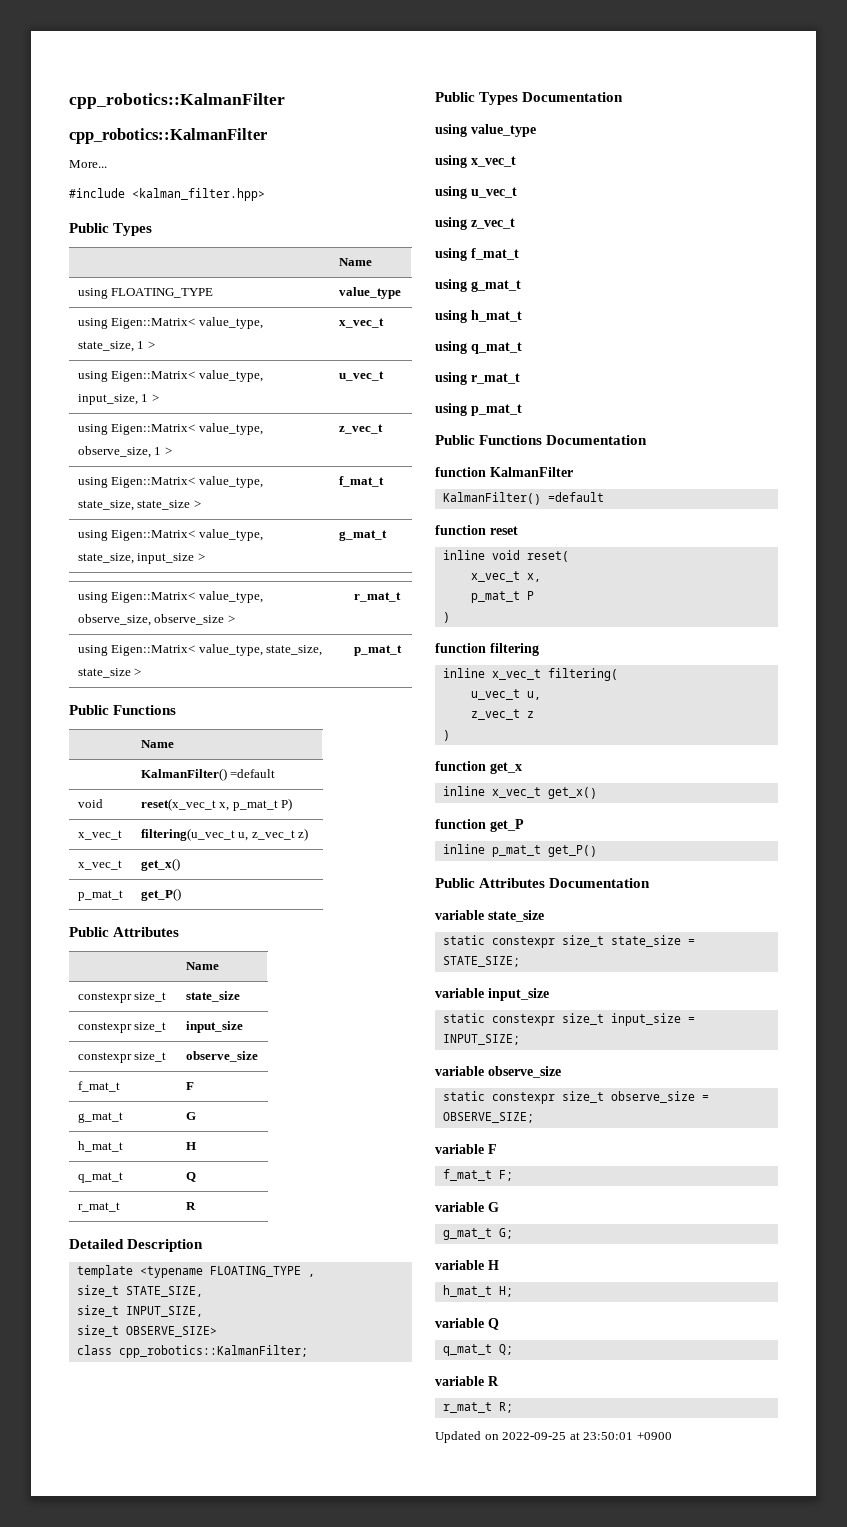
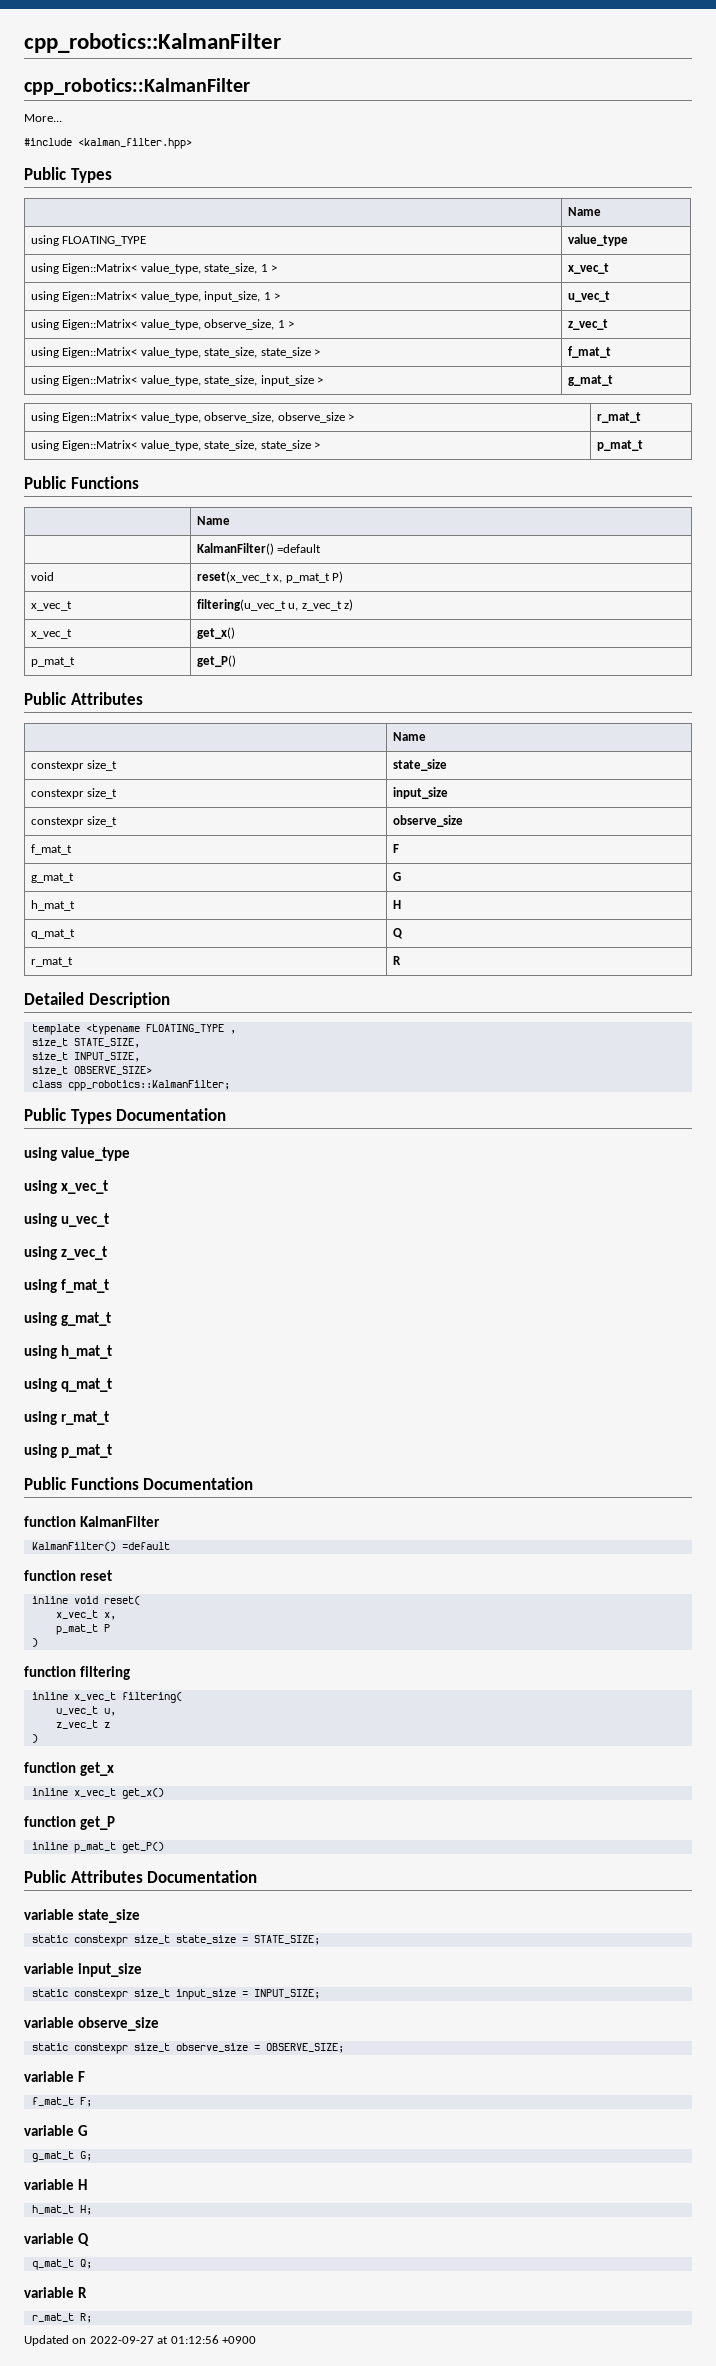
- Updated on 2022-09-25 at 23:50:01 +0900
+ Updated on 2022-09-27 at 01:12:56 +0900

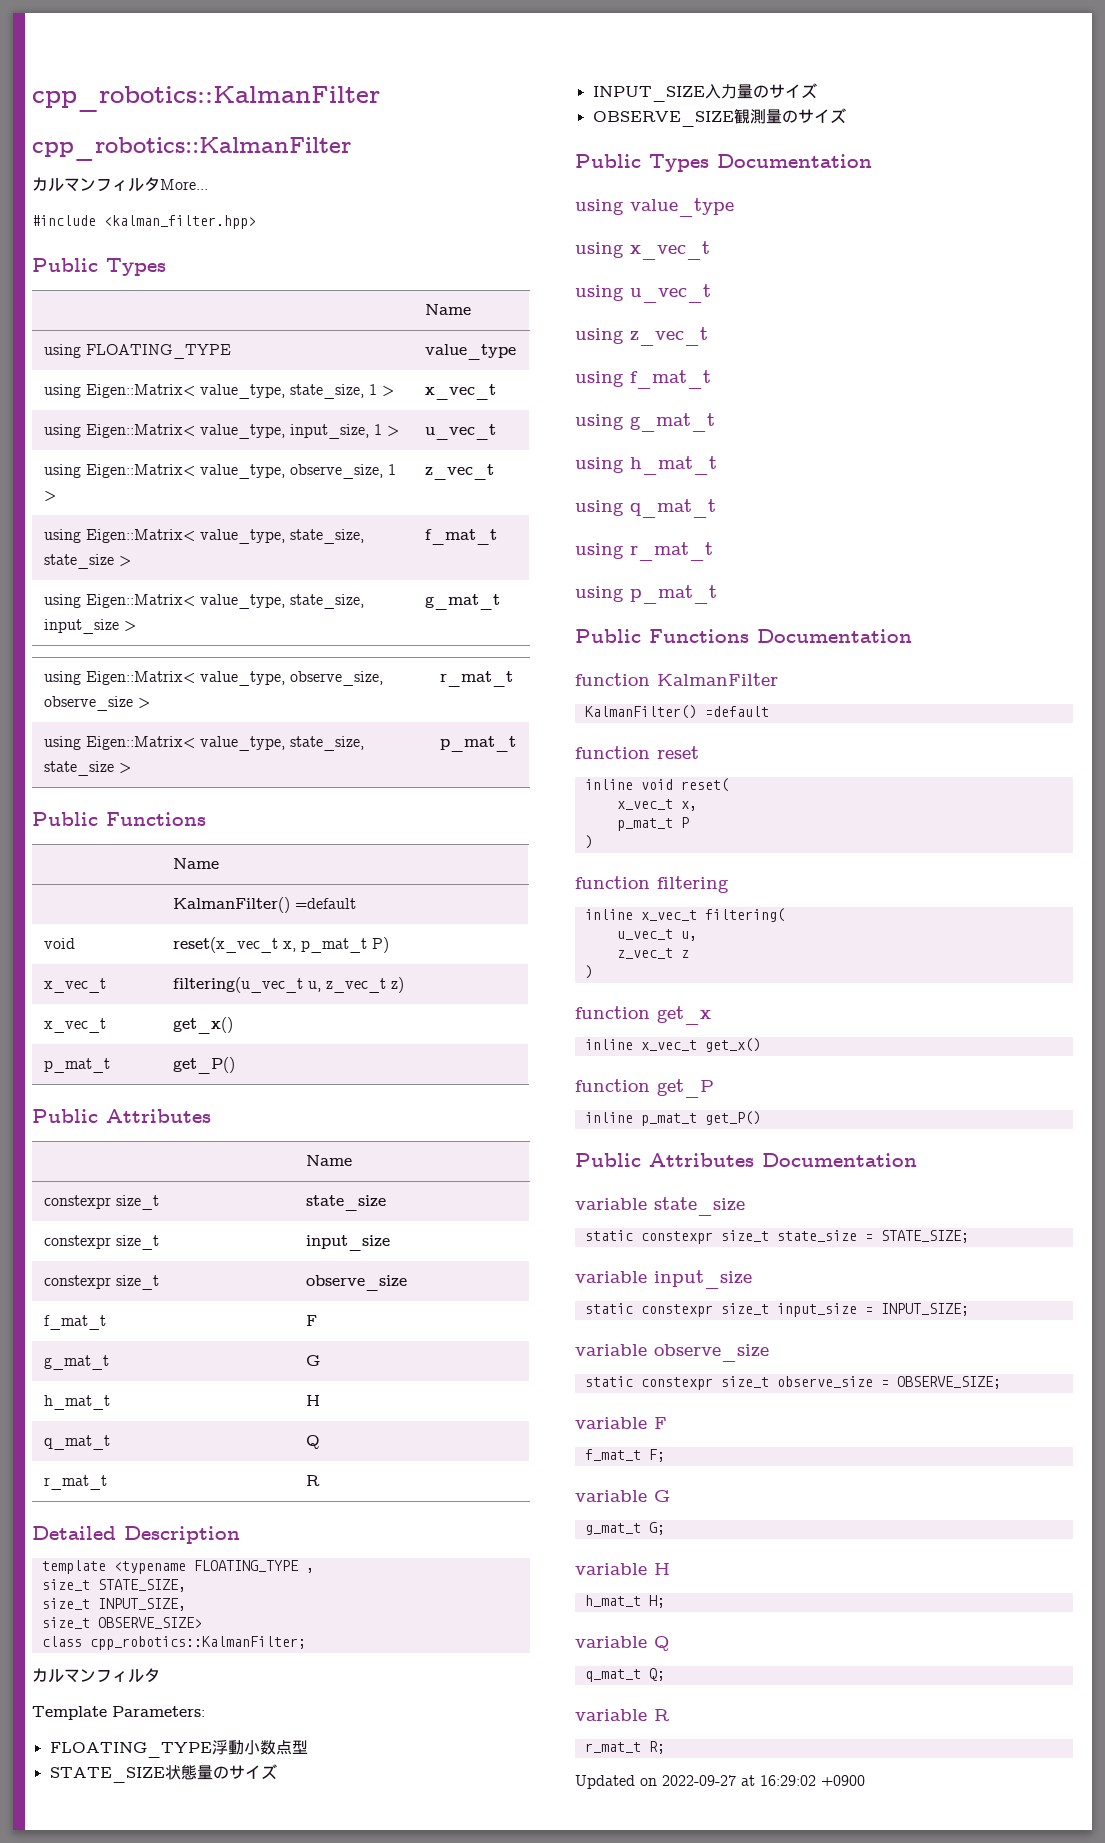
- More...
+ カルマンフィルタMore...
  class cpp_robotics::KalmanFilter;
+ カルマンフィルタ
+ Template Parameters:
+ FLOATING_TYPE浮動小数点型
+ STATE_SIZE状態量のサイズ
+ INPUT_SIZE入力量のサイズ
+ OBSERVE_SIZE観測量のサイズ
- Updated on 2022-09-27 at 01:12:56 +0900
+ Updated on 2022-09-27 at 16:29:02 +0900

